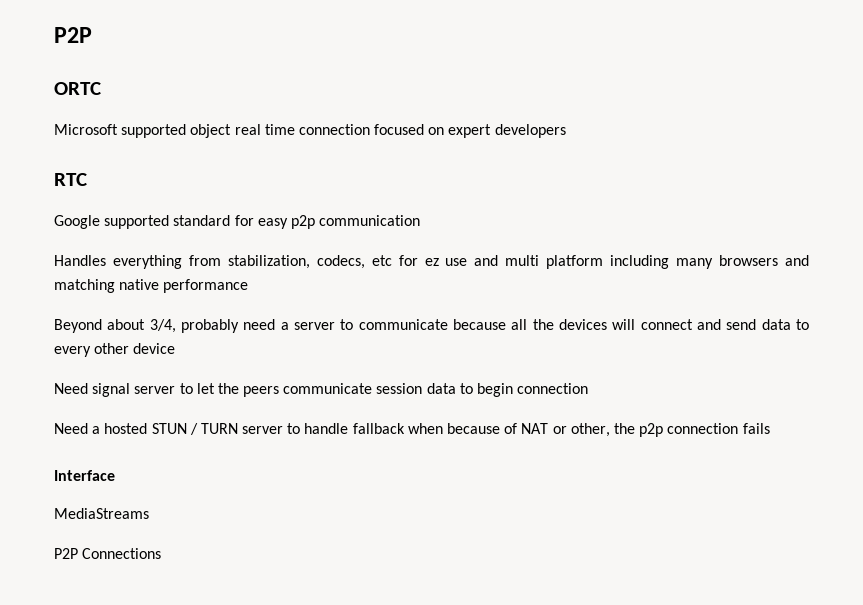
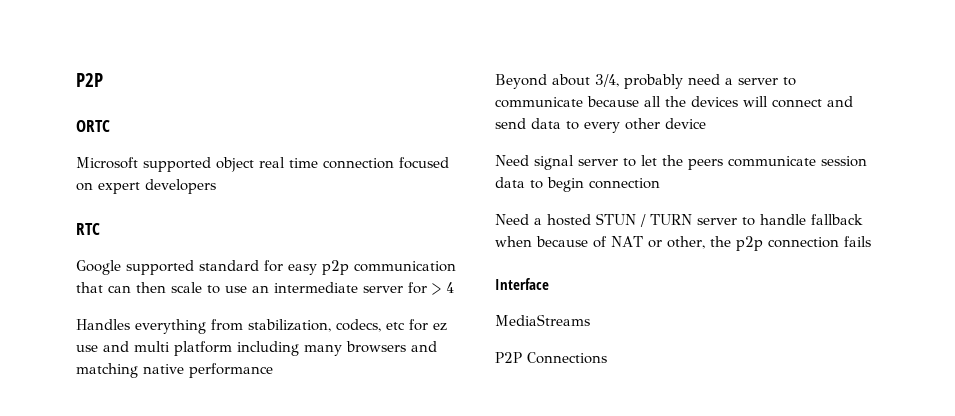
- Google supported standard for easy p2p communication
+ Google supported standard for easy p2p communication that can then scale to use an intermediate server for > 4

